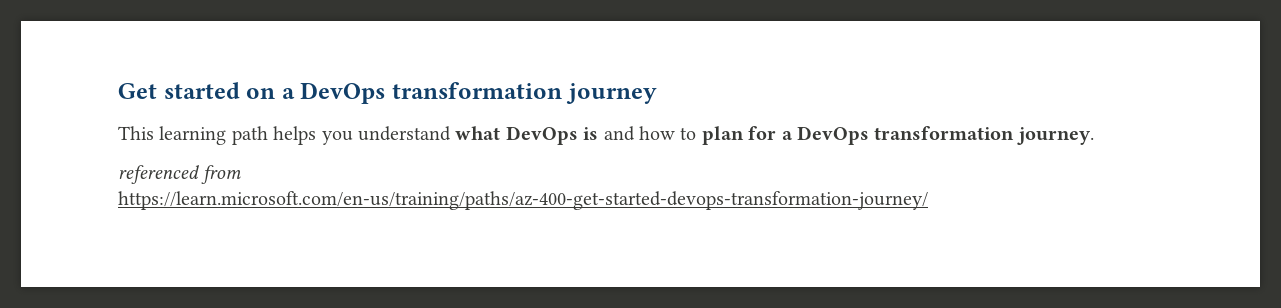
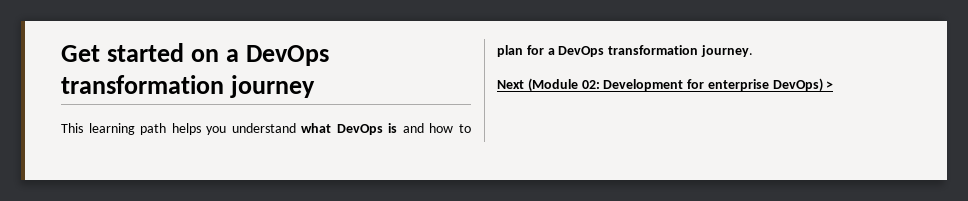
- referenced from
- https://learn.microsoft.com/en-us/training/paths/az-400-get-started-devops-transformation-journey/
+ Next (Module 02: Development for enterprise DevOps) >

